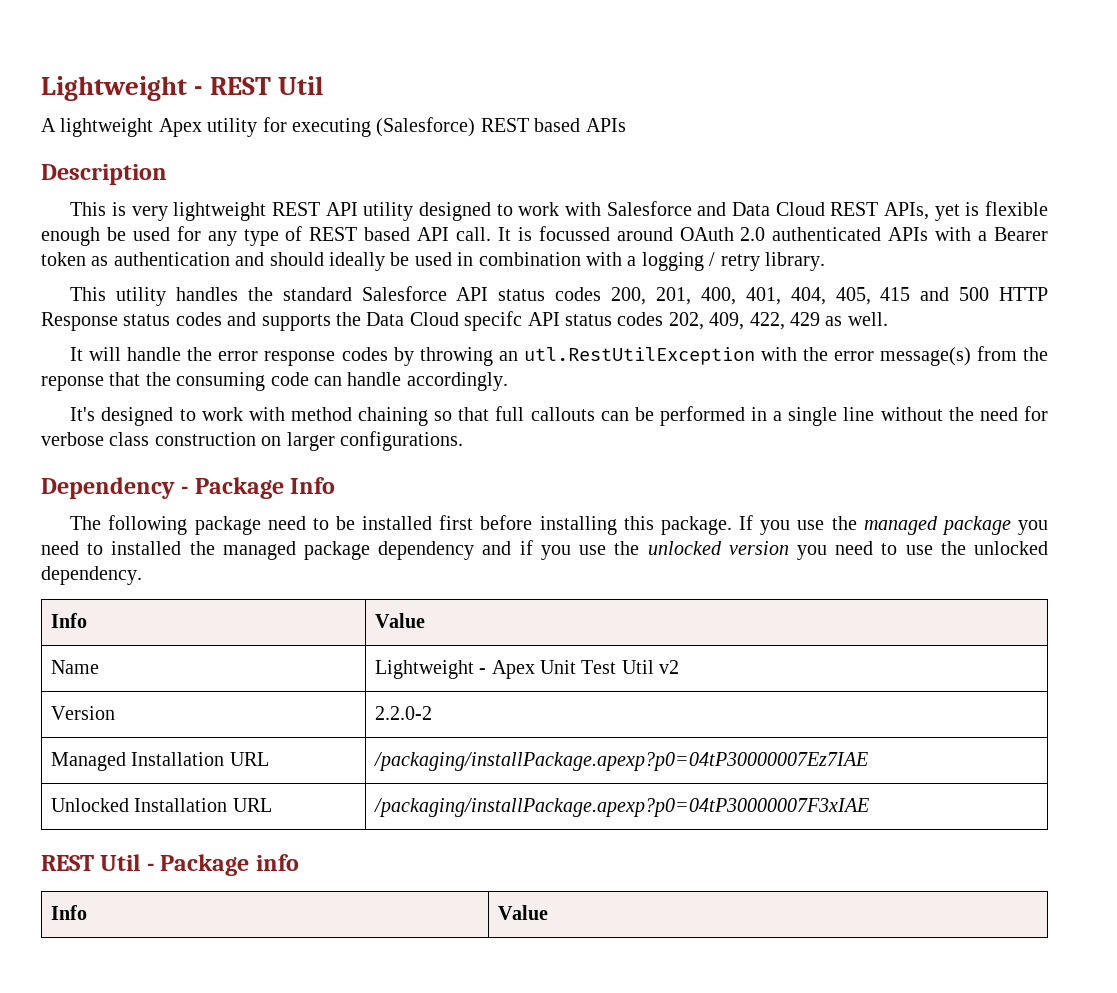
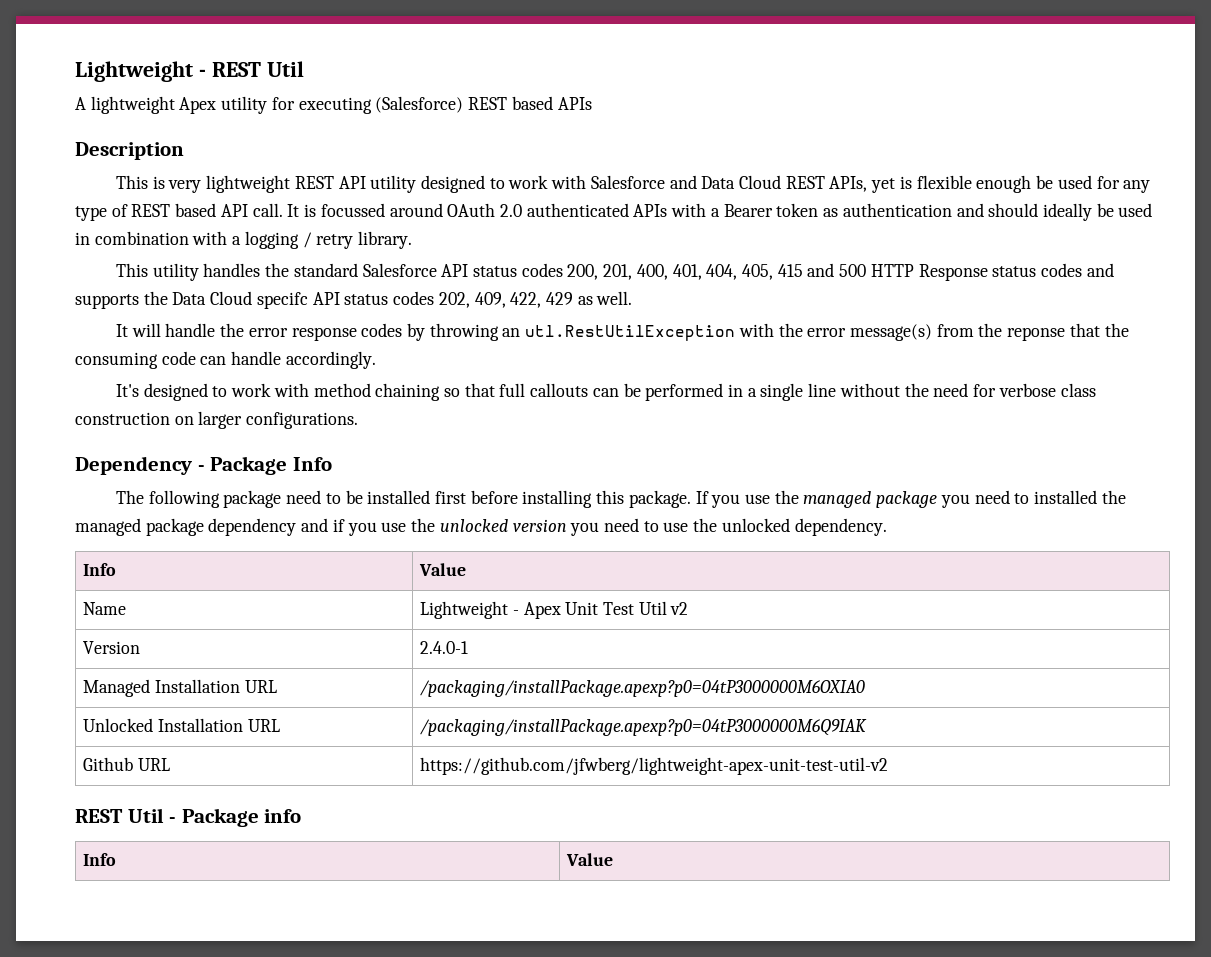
- Version | 2.2.0-2
+ Version | 2.4.0-1
- Managed Installation URL | /packaging/installPackage.apexp?p0=04tP30000007Ez7IAE
+ Managed Installation URL | /packaging/installPackage.apexp?p0=04tP3000000M6OXIA0
- Unlocked Installation URL | /packaging/installPackage.apexp?p0=04tP30000007F3xIAE
+ Unlocked Installation URL | /packaging/installPackage.apexp?p0=04tP3000000M6Q9IAK
+ Github URL | https://github.com/jfwberg/lightweight-apex-unit-test-util-v2

